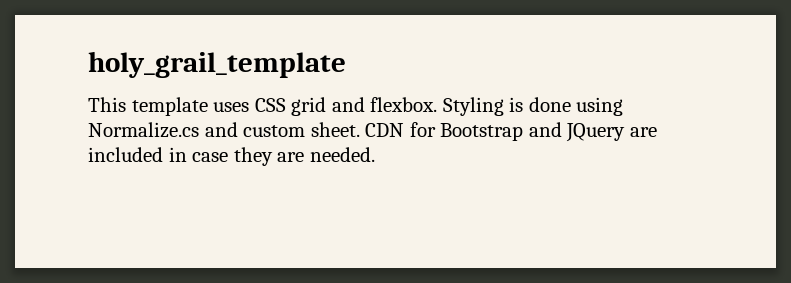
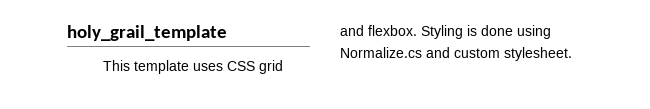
- Styling is done using Normalize.cs and custom sheet. CDN for Bootstrap and JQuery are included in case they are needed.
+ Styling is done using Normalize.cs and custom stylesheet.

